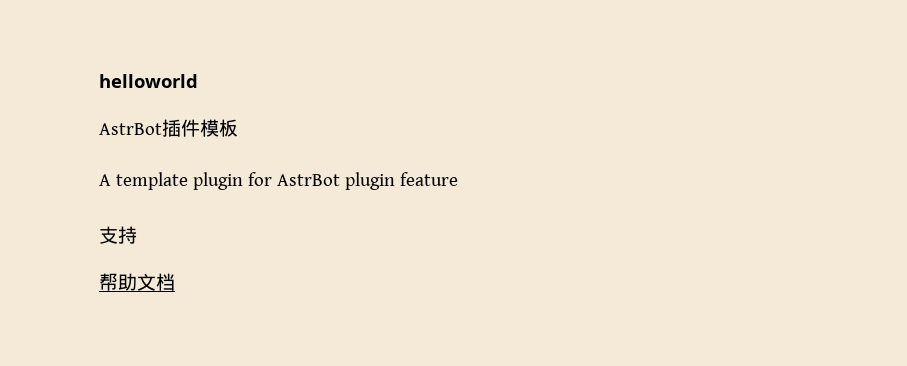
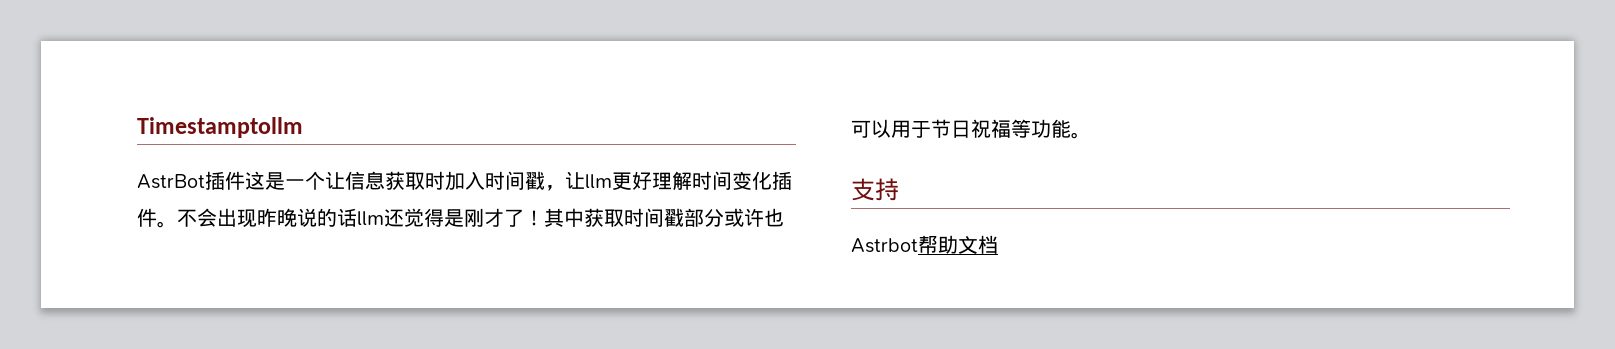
- helloworld
+ Timestamptollm
- AstrBot插件模板
- A template plugin for AstrBot plugin feature
+ AstrBot插件这是一个让信息获取时加入时间戳，让llm更好理解时间变化插件。不会出现昨晚说的话llm还觉得是刚才了！其中获取时间戳部分或许也可以用于节日祝福等功能。
- 帮助文档
+ Astrbot帮助文档

